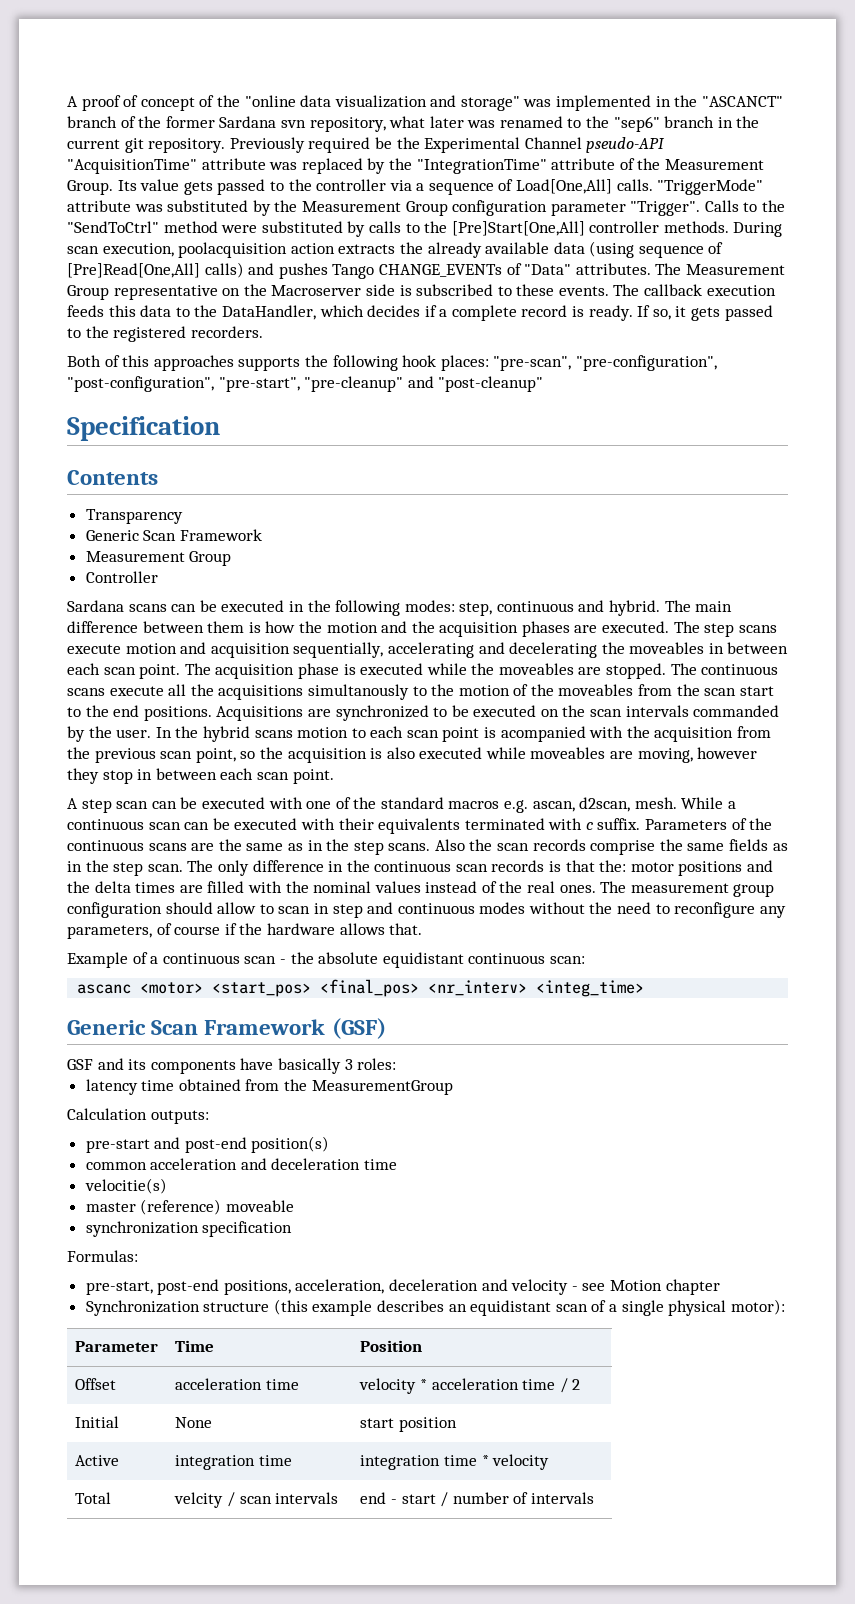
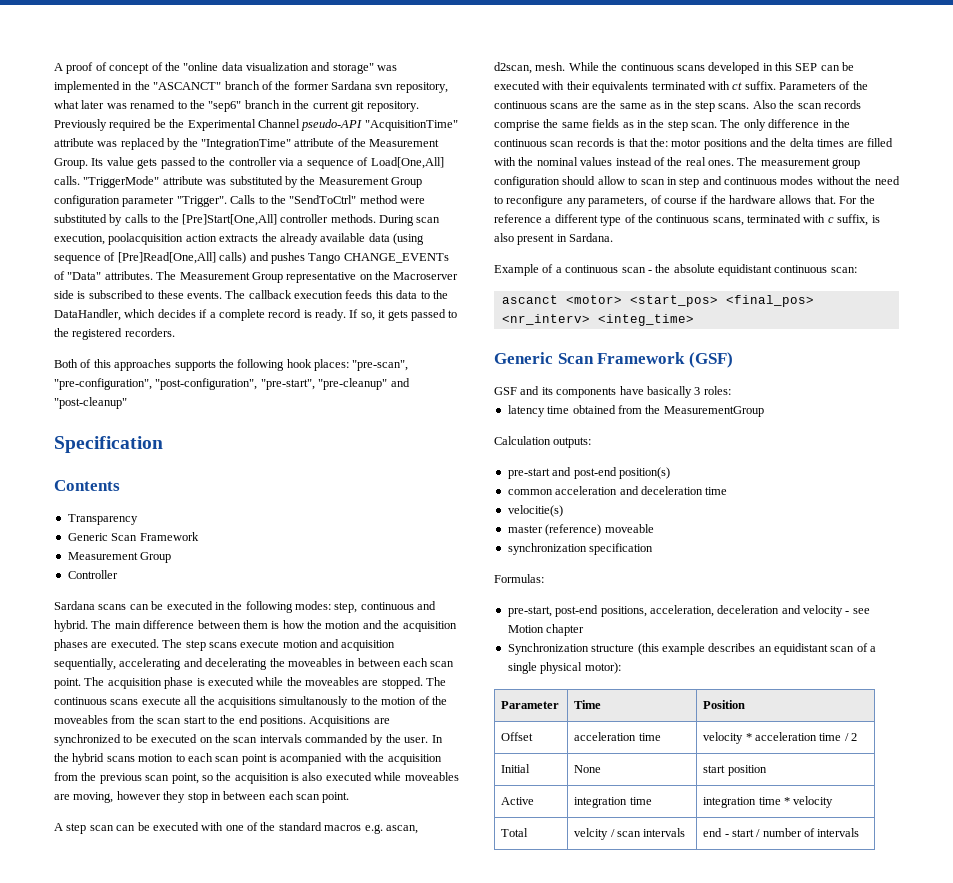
- While a continuous scan can be executed with their equivalents terminated with c suffix.
+ While the continuous scans developed in this SEP can be executed with their equivalents terminated with ct suffix.
+ For the reference a different type of the continuous scans, terminated with c suffix, is also present in Sardana.
- ascanc <motor> <start_pos> <final_pos> <nr_interv> <integ_time>
+ ascanct <motor> <start_pos> <final_pos> <nr_interv> <integ_time>

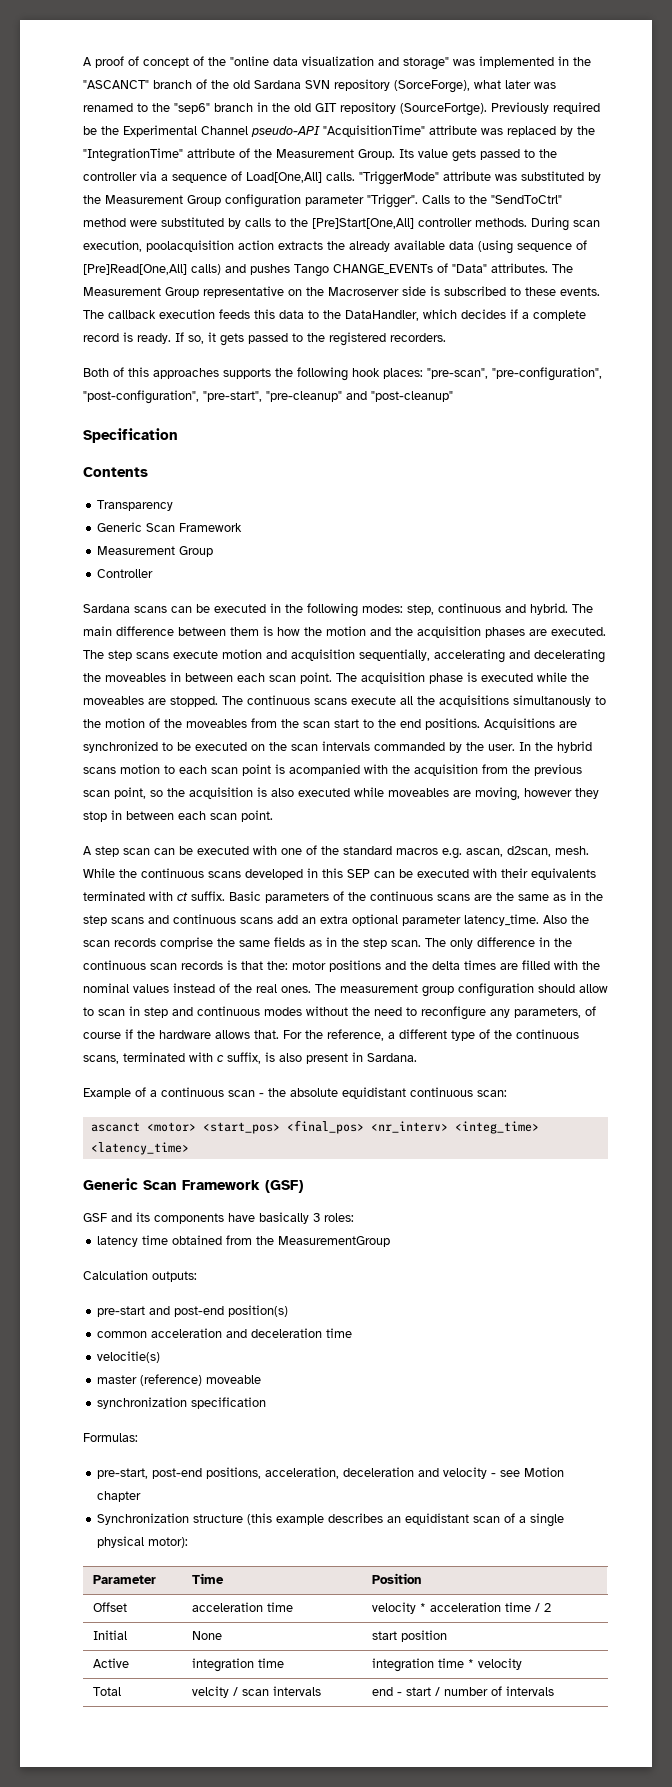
- A proof of concept of the "online data visualization and storage" was implemented in the "ASCANCT" branch of the former Sardana svn repository, what later was renamed to the "sep6" branch in the current git repository.
+ A proof of concept of the "online data visualization and storage" was implemented in the "ASCANCT" branch of the old Sardana SVN repository (SorceForge), what later was renamed to the "sep6" branch in the old GIT repository (SourceFortge).
- Parameters of the continuous scans are the same as in the step scans.
+ Basic parameters of the continuous scans are the same as in the step scans and continuous scans add an extra optional parameter latency_time.
- For the reference a different type of the continuous scans, terminated with c suffix, is also present in Sardana.
+ For the reference, a different type of the continuous scans, terminated with c suffix, is also present in Sardana.
- ascanct <motor> <start_pos> <final_pos> <nr_interv> <integ_time>
+ ascanct <motor> <start_pos> <final_pos> <nr_interv> <integ_time> <latency_time>

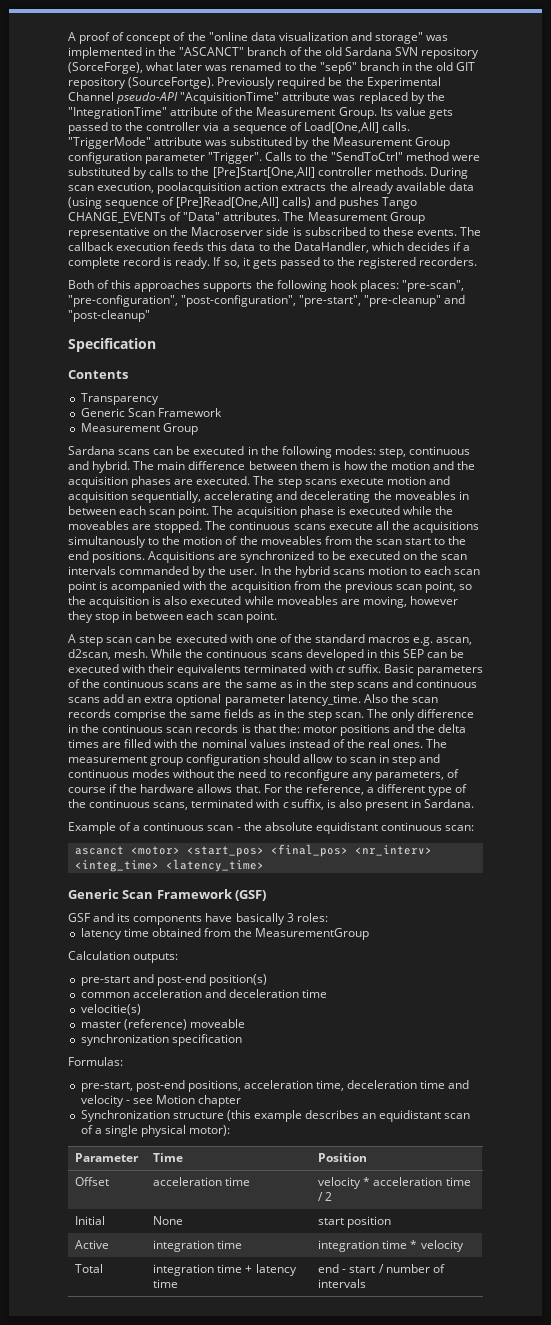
- Controller
- pre-start, post-end positions, acceleration, deceleration and velocity - see Motion chapter
+ pre-start, post-end positions, acceleration time, deceleration time and velocity - see Motion chapter
- Total | velcity / scan intervals | end - start / number of intervals
+ Total | integration time + latency time | end - start / number of intervals

